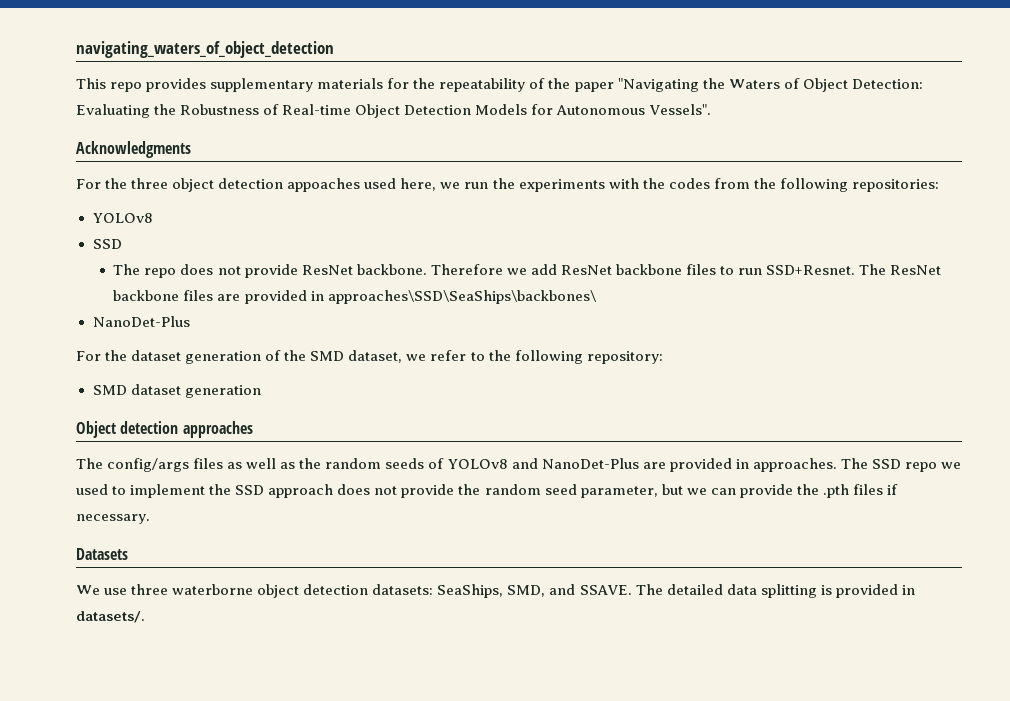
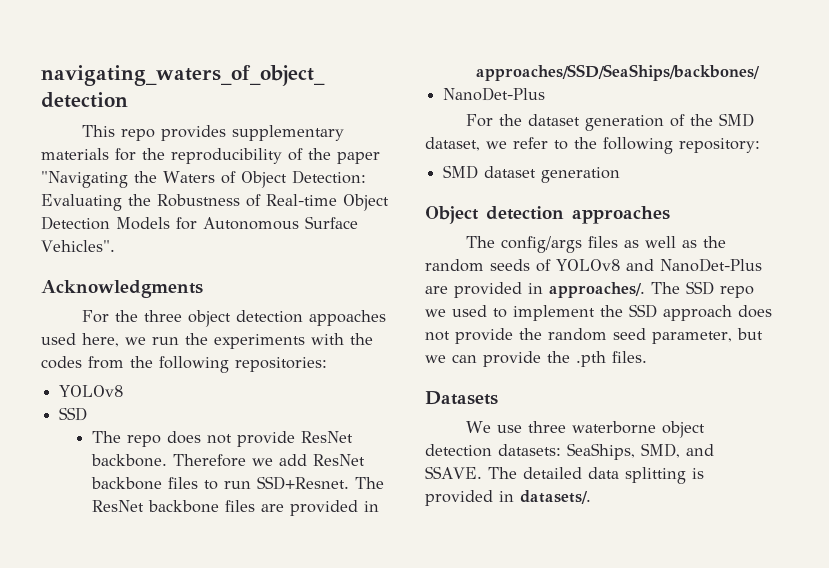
- This repo provides supplementary materials for the repeatability of the paper "Navigating the Waters of Object Detection: Evaluating the Robustness of Real-time Object Detection Models for Autonomous Vessels".
+ This repo provides supplementary materials for the reproducibility of the paper "Navigating the Waters of Object Detection: Evaluating the Robustness of Real-time Object Detection Models for Autonomous Surface Vehicles".
- The ResNet backbone files are provided in approaches\SSD\SeaShips\backbones\
+ The ResNet backbone files are provided in approaches/SSD/SeaShips/backbones/
- The config/args files as well as the random seeds of YOLOv8 and NanoDet-Plus are provided in approaches.
+ The config/args files as well as the random seeds of YOLOv8 and NanoDet-Plus are provided in approaches/.
- The SSD repo we used to implement the SSD approach does not provide the random seed parameter, but we can provide the .pth files if necessary.
+ The SSD repo we used to implement the SSD approach does not provide the random seed parameter, but we can provide the .pth files.

